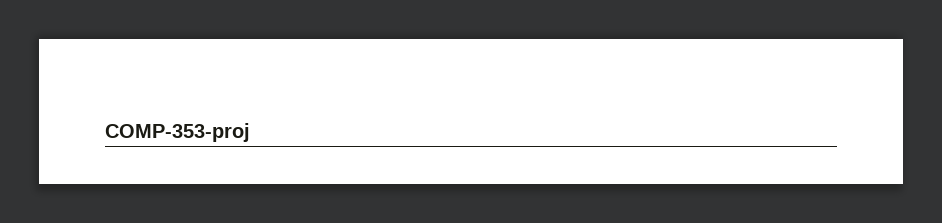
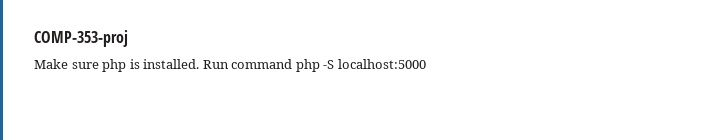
+ Make sure php is installed. Run command php -S localhost:5000

